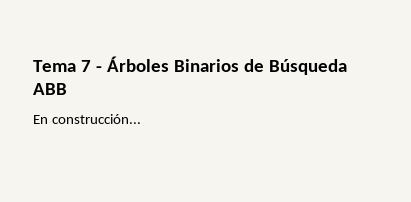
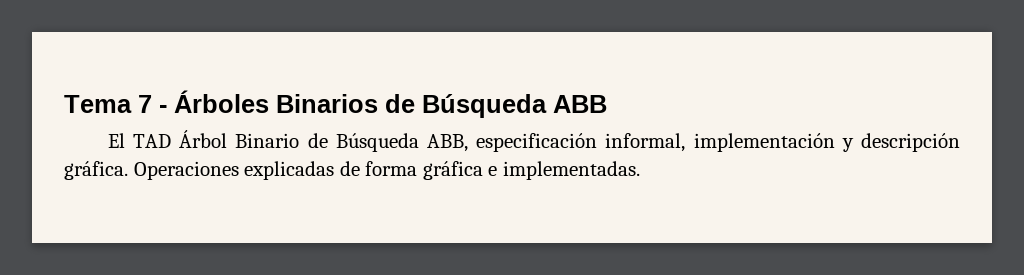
- En construcción...
+ El TAD Árbol Binario de Búsqueda ABB, especificación informal, implementación y descripción gráfica. Operaciones explicadas de forma gráfica e implementadas.

